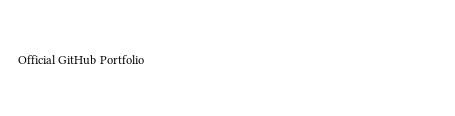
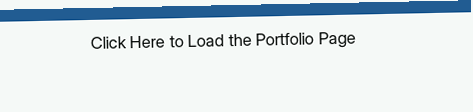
- Official GitHub Portfolio
+ Click Here to Load the Portfolio Page

